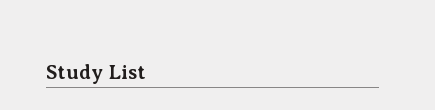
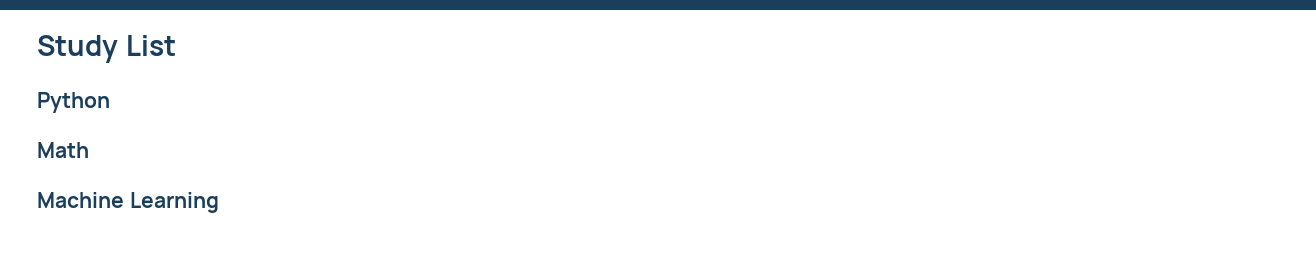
+ Python
+ Math
+ Machine Learning

